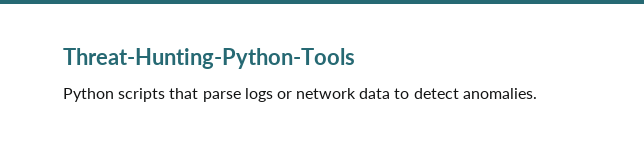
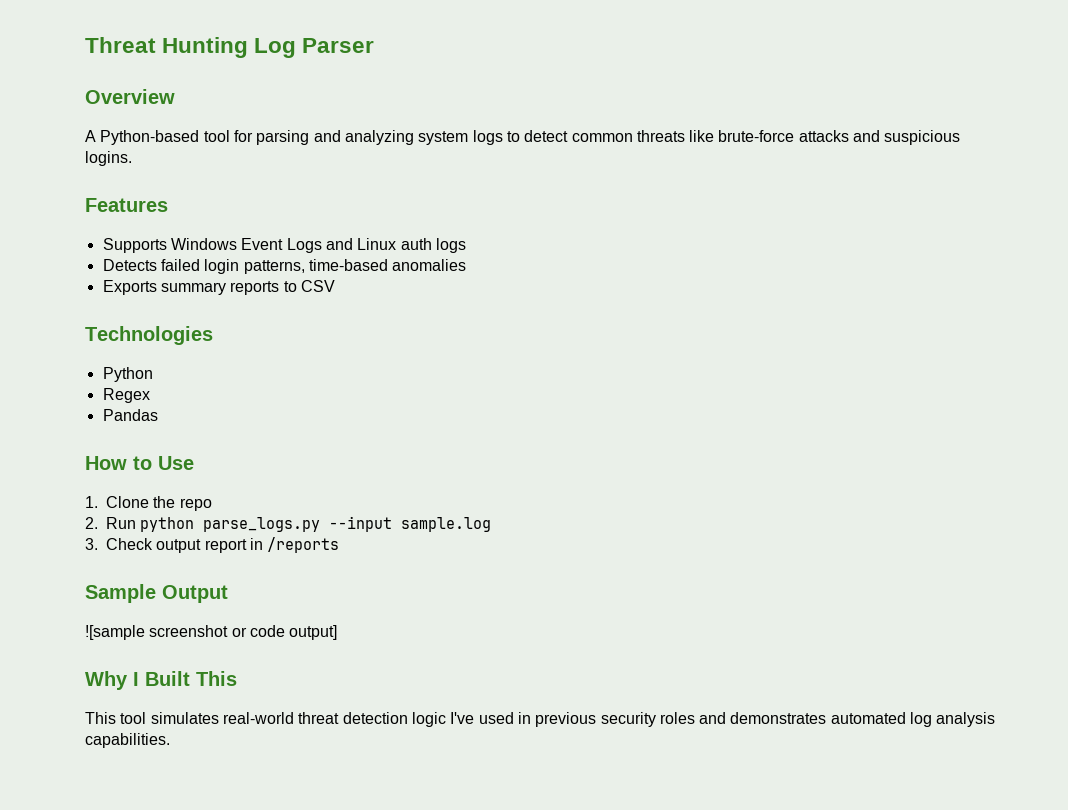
- Threat-Hunting-Python-Tools
- Python scripts that parse logs or network data to detect anomalies.
+ Threat Hunting Log Parser
+ Overview
+ A Python-based tool for parsing and analyzing system logs to detect common threats like brute-force attacks and suspicious logins.
+ Features
+ Supports Windows Event Logs and Linux auth logs
+ Detects failed login patterns, time-based anomalies
+ Exports summary reports to CSV
+ Technologies
+ Python
+ Regex
+ Pandas
+ How to Use
+ 1. Clone the repo
+ 2. Run python parse_logs.py --input sample.log
+ 3. Check output report in /reports
+ Sample Output
+ ![sample screenshot or code output]
+ Why I Built This
+ This tool simulates real-world threat detection logic I've used in previous security roles and demonstrates automated log analysis capabilities.

